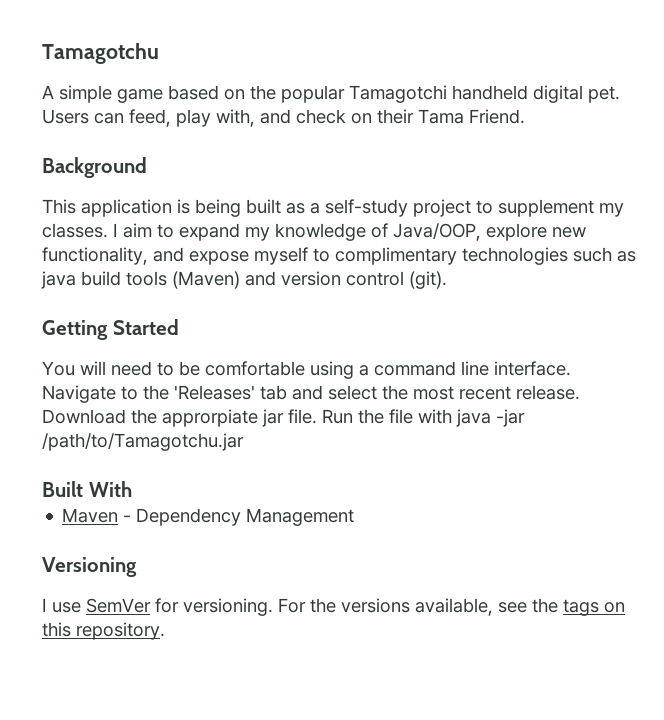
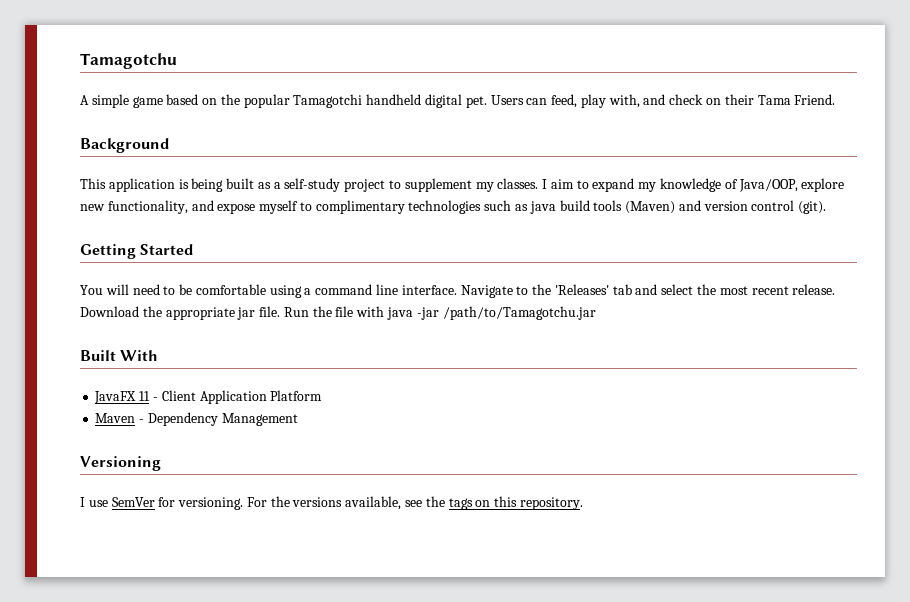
- Download the approrpiate jar file.
+ Download the appropriate jar file.
+ JavaFX 11 - Client Application Platform

